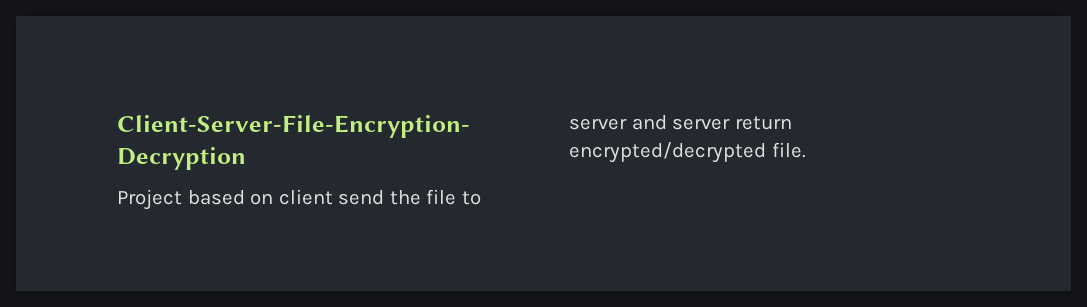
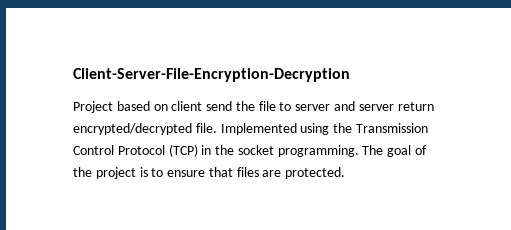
+ Implemented using the Transmission Control Protocol (TCP) in the socket programming. The goal of the project is to ensure that files are protected.

